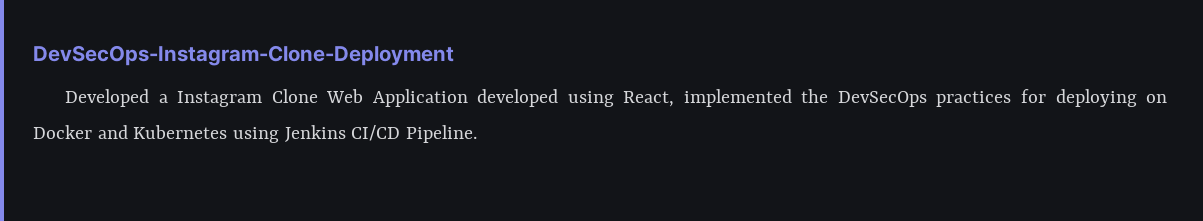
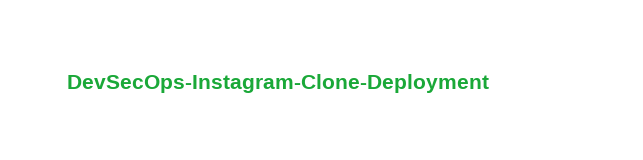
- Developed a Instagram Clone Web Application developed using React, implemented the DevSecOps practices for deploying on Docker and Kubernetes using Jenkins CI/CD Pipeline.

